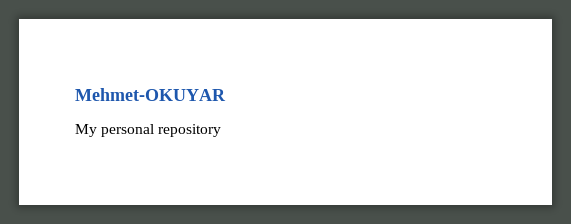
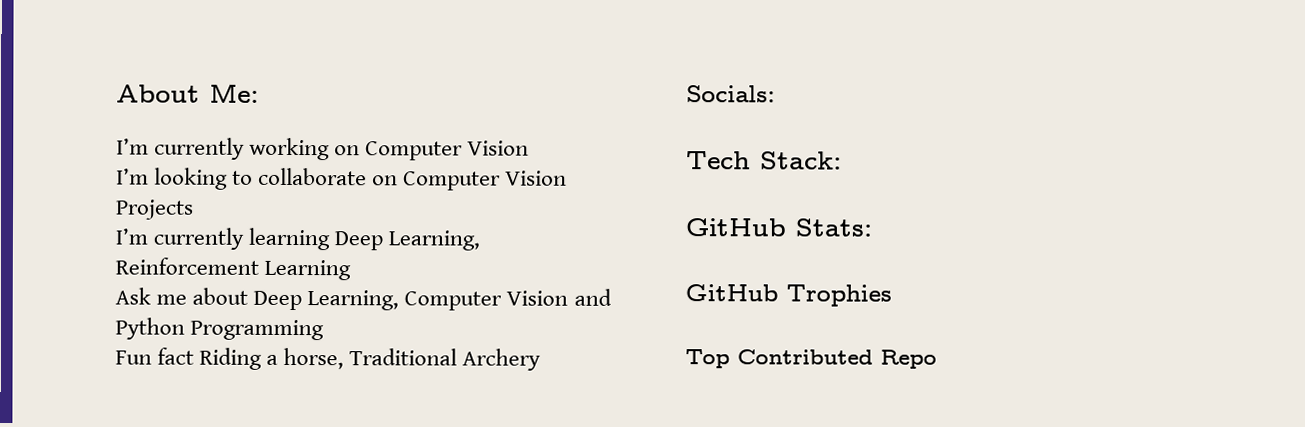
- Mehmet-OKUYAR
- My personal repository
+ About Me:
+ I’m currently working on Computer Vision
+ I’m looking to collaborate on Computer Vision Projects
+ I’m currently learning Deep Learning, Reinforcement Learning
+ Ask me about Deep Learning, Computer Vision and Python Programming
+ Fun fact Riding a horse, Traditional Archery
+ Socials:
+ Tech Stack:
+ GitHub Stats:
+ GitHub Trophies
+ Top Contributed Repo

